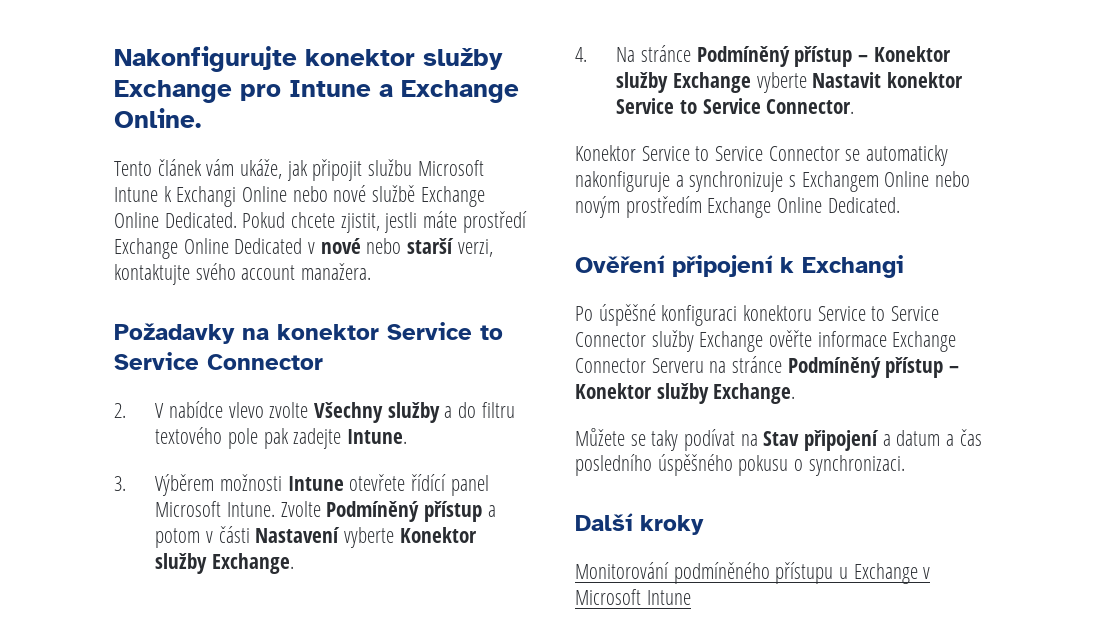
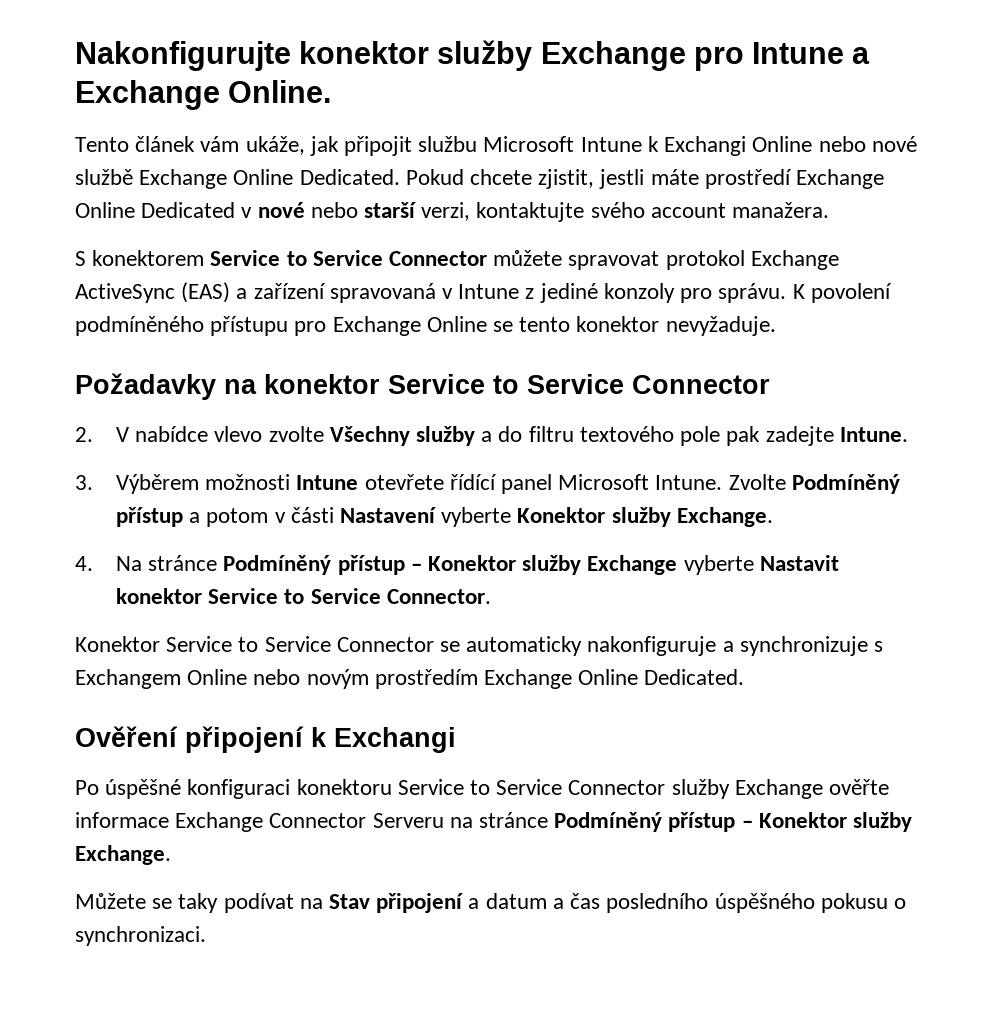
+ S konektorem Service to Service Connector můžete spravovat protokol Exchange ActiveSync (EAS) a zařízení spravovaná v Intune z jediné konzoly pro správu. K povolení podmíněného přístupu pro Exchange Online se tento konektor nevyžaduje.
- Další kroky
- Monitorování podmíněného přístupu u Exchange v Microsoft Intune

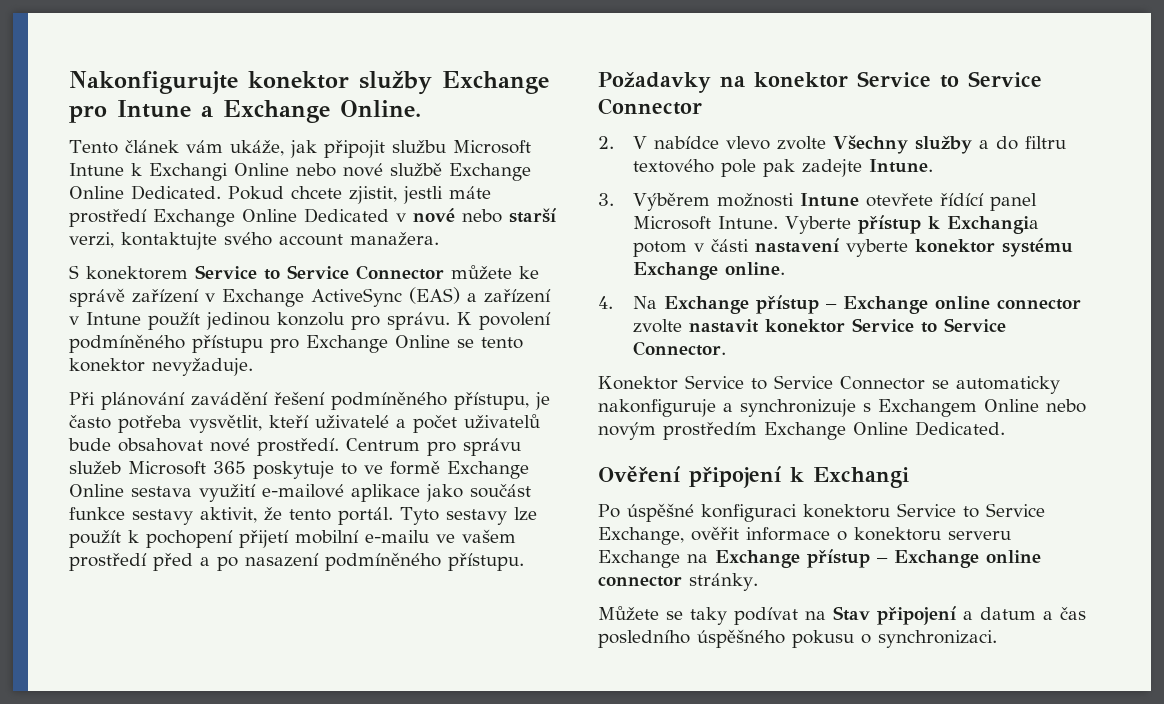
- S konektorem Service to Service Connector můžete spravovat protokol Exchange ActiveSync (EAS) a zařízení spravovaná v Intune z jediné konzoly pro správu.
+ S konektorem Service to Service Connector můžete ke správě zařízení v Exchange ActiveSync (EAS) a zařízení v Intune použít jedinou konzolu pro správu.
+ Při plánování zavádění řešení podmíněného přístupu, je často potřeba vysvětlit, kteří uživatelé a počet uživatelů bude obsahovat nové prostředí. Centrum pro správu služeb Microsoft 365 poskytuje to ve formě Exchange Online sestava využití e-mailové aplikace jako součást funkce sestavy aktivit, že tento portál. Tyto sestavy lze použít k pochopení přijetí mobilní e-mailu ve vašem prostředí před a po nasazení podmíněného přístupu.
- Zvolte Podmíněný přístup a potom v části Nastavení vyberte Konektor služby Exchange.
- 4. Na stránce Podmíněný přístup – Konektor služby Exchange vyberte Nastavit konektor Service to Service Connector.
+ Vyberte přístup k Exchangia potom v části nastavení vyberte konektor systému Exchange online.
+ 4. Na Exchange přístup – Exchange online connector zvolte nastavit konektor Service to Service Connector.
- Po úspěšné konfiguraci konektoru Service to Service Connector služby Exchange ověřte informace Exchange Connector Serveru na stránce Podmíněný přístup – Konektor služby Exchange.
+ Po úspěšné konfiguraci konektoru Service to Service Exchange, ověřit informace o konektoru serveru Exchange na Exchange přístup – Exchange online connector stránky.

